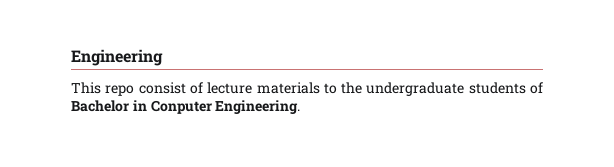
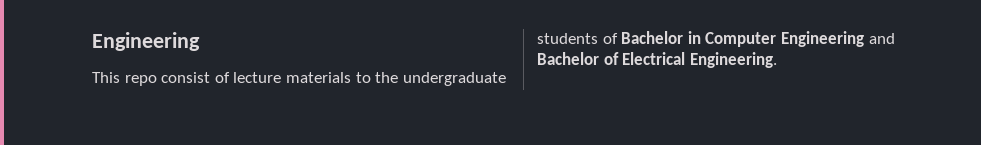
- This repo consist of lecture materials to the undergraduate students of Bachelor in Conputer Engineering.
+ This repo consist of lecture materials to the undergraduate students of Bachelor in Computer Engineering and Bachelor of Electrical Engineering.

